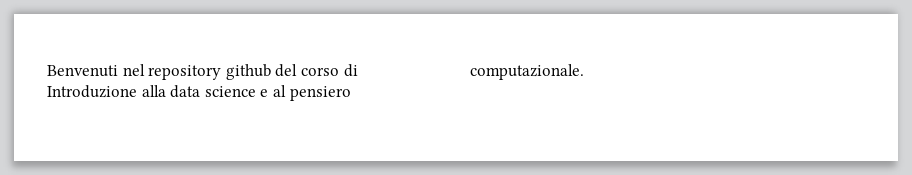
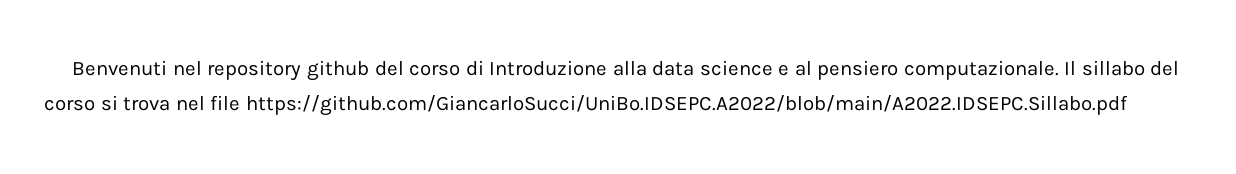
+ Il sillabo del corso si trova nel file https://github.com/GiancarloSucci/UniBo.IDSEPC.A2022/blob/main/A2022.IDSEPC.Sillabo.pdf

